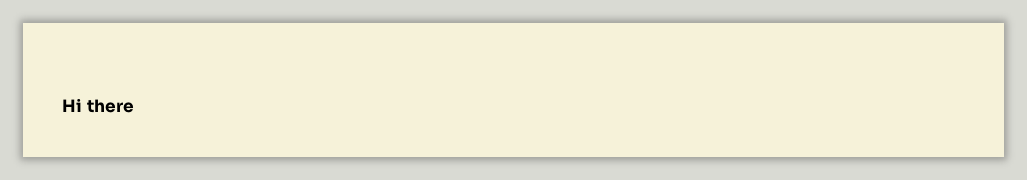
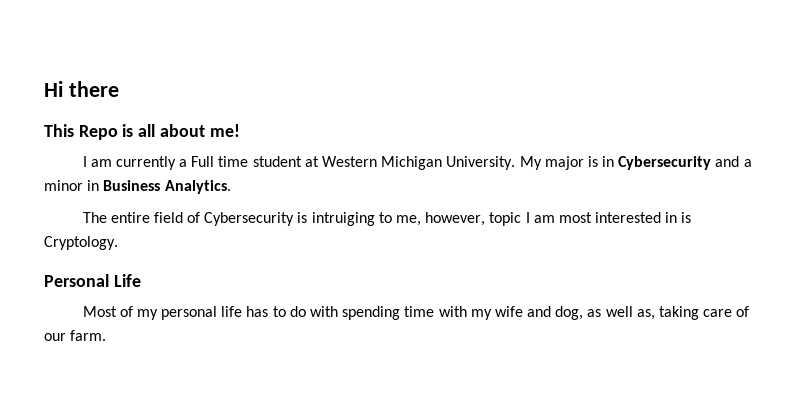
+ This Repo is all about me!
+ I am currently a Full time student at Western Michigan University. My major is in Cybersecurity and a minor in Business Analytics.
+ The entire field of Cybersecurity is intruiging to me, however, topic I am most interested in is Cryptology.
+ Personal Life
+ Most of my personal life has to do with spending time with my wife and dog, as well as, taking care of our farm.

